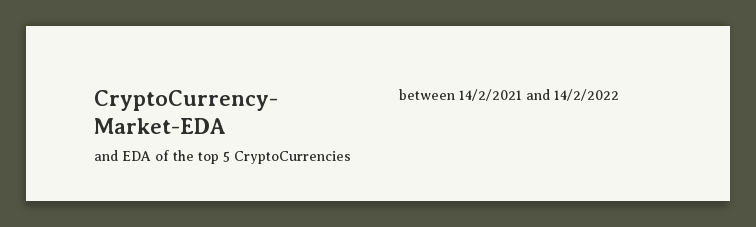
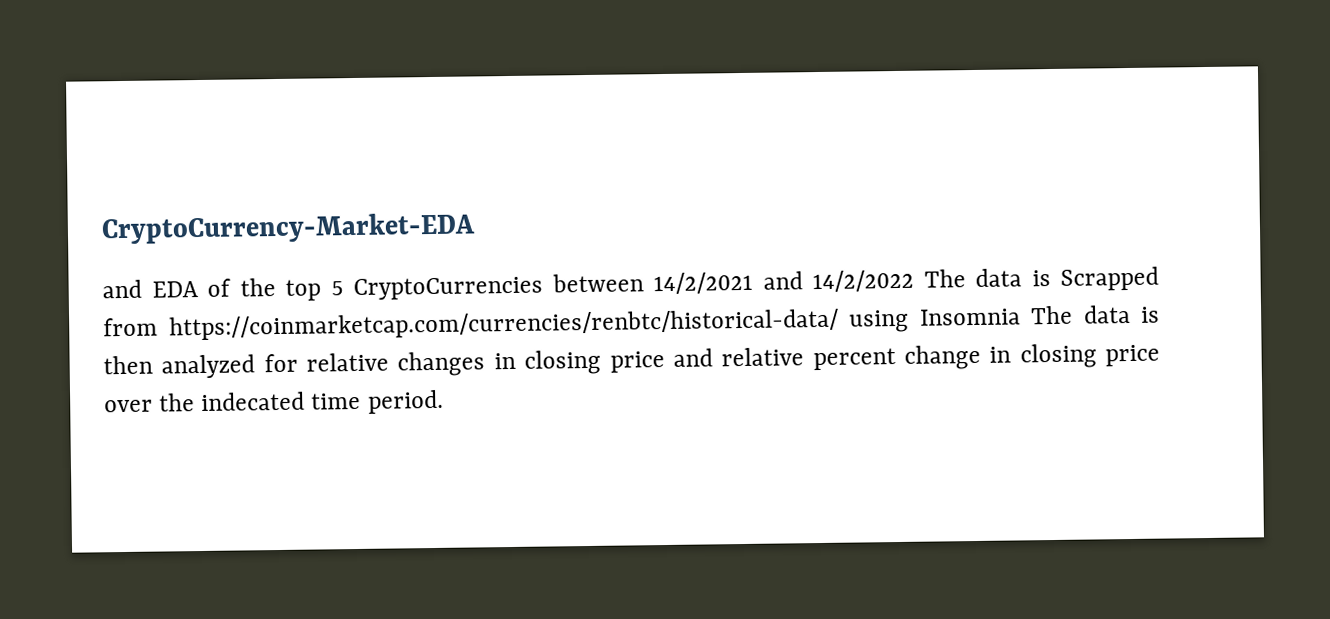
- and EDA of the top 5 CryptoCurrencies between 14/2/2021 and 14/2/2022
+ and EDA of the top 5 CryptoCurrencies between 14/2/2021 and 14/2/2022 The data is Scrapped from https://coinmarketcap.com/currencies/renbtc/historical-data/ using Insomnia The data is then analyzed for relative changes in closing price and relative percent change in closing price over the indecated time period.

